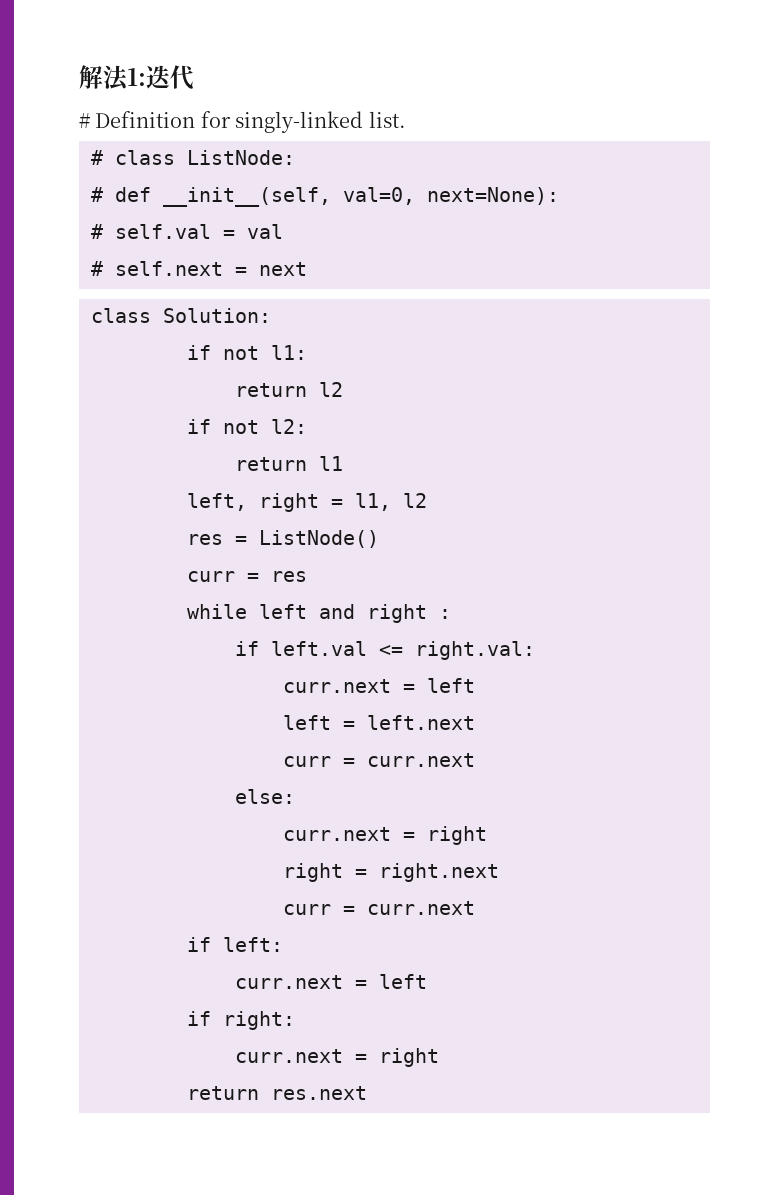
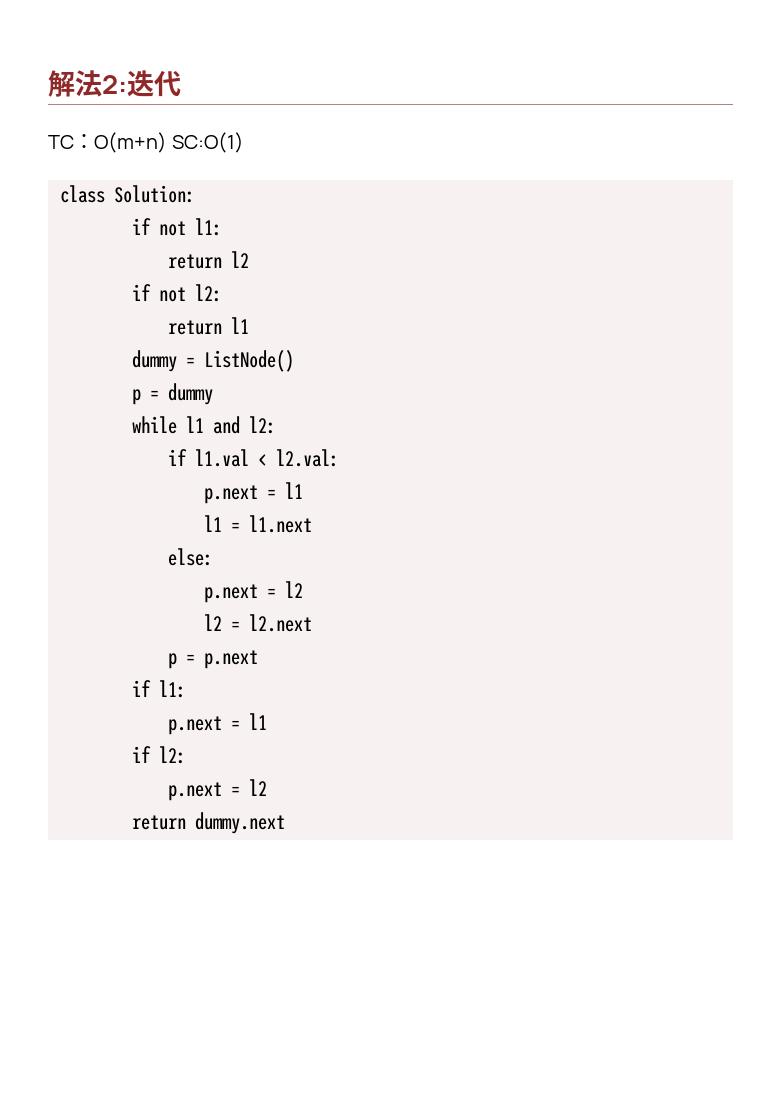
- 解法1:迭代
+ 解法2:迭代
- # Definition for singly-linked list.
- # class ListNode:
- # def __init__(self, val=0, next=None):
- # self.val = val
- # self.next = next
+ TC：O(m+n) SC:O(1)
- left, right = l1, l2
- res = ListNode()
- curr = res
- while left and right :
- if left.val <= right.val:
- curr.next = left
- left = left.next
- curr = curr.next
+ dummy = ListNode()
+ p = dummy
+ while l1 and l2:
+ if l1.val < l2.val:
+ p.next = l1
+ l1 = l1.next
  else:
- curr.next = right
- right = right.next
- curr = curr.next
- if left:
- curr.next = left
- if right:
- curr.next = right
- return res.next
+ p.next = l2
+ l2 = l2.next
+ p = p.next
+ if l1:
+ p.next = l1
+ if l2:
+ p.next = l2
+ return dummy.next

